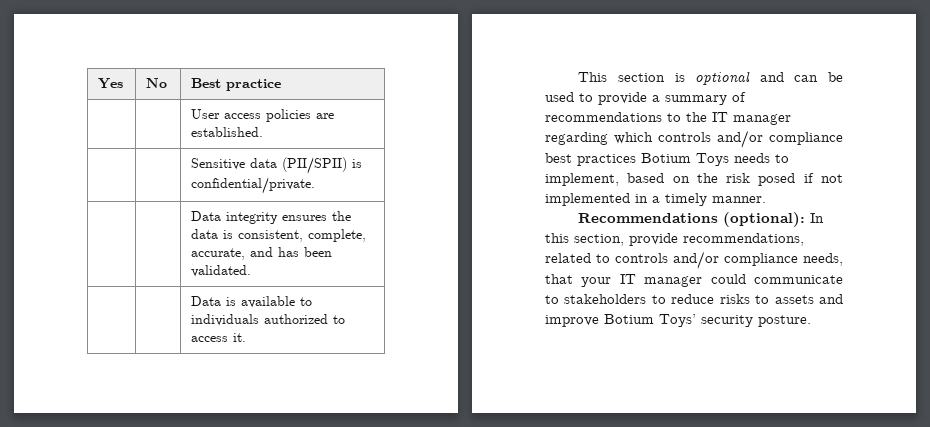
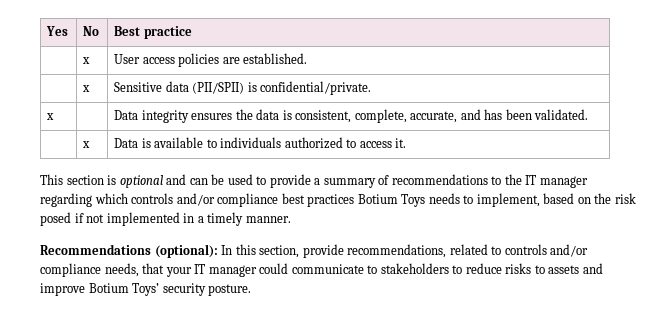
- | | User access policies are established.
+ | x | User access policies are established.
- | | Sensitive data (PII/SPII) is confidential/private.
+ | x | Sensitive data (PII/SPII) is confidential/private.
- | | Data integrity ensures the data is consistent, complete, accurate, and has been validated.
+ x | | Data integrity ensures the data is consistent, complete, accurate, and has been validated.
- | | Data is available to individuals authorized to access it.
+ | x | Data is available to individuals authorized to access it.

